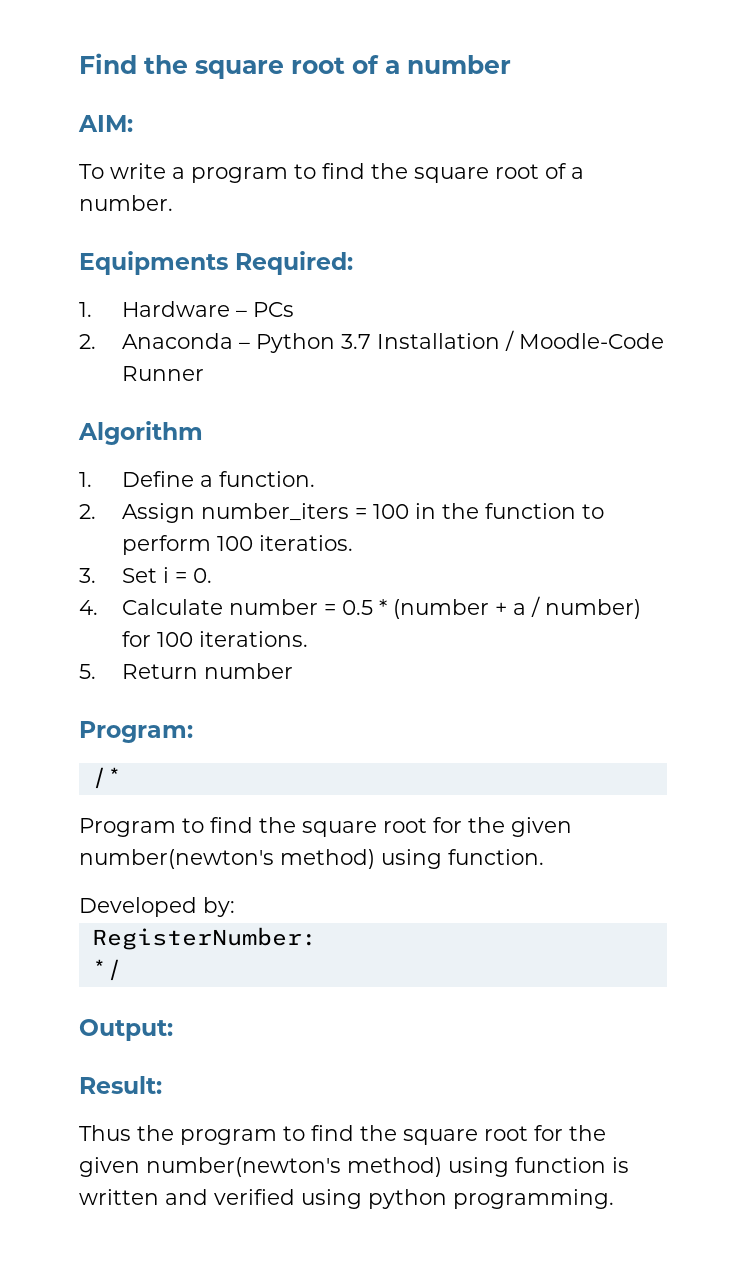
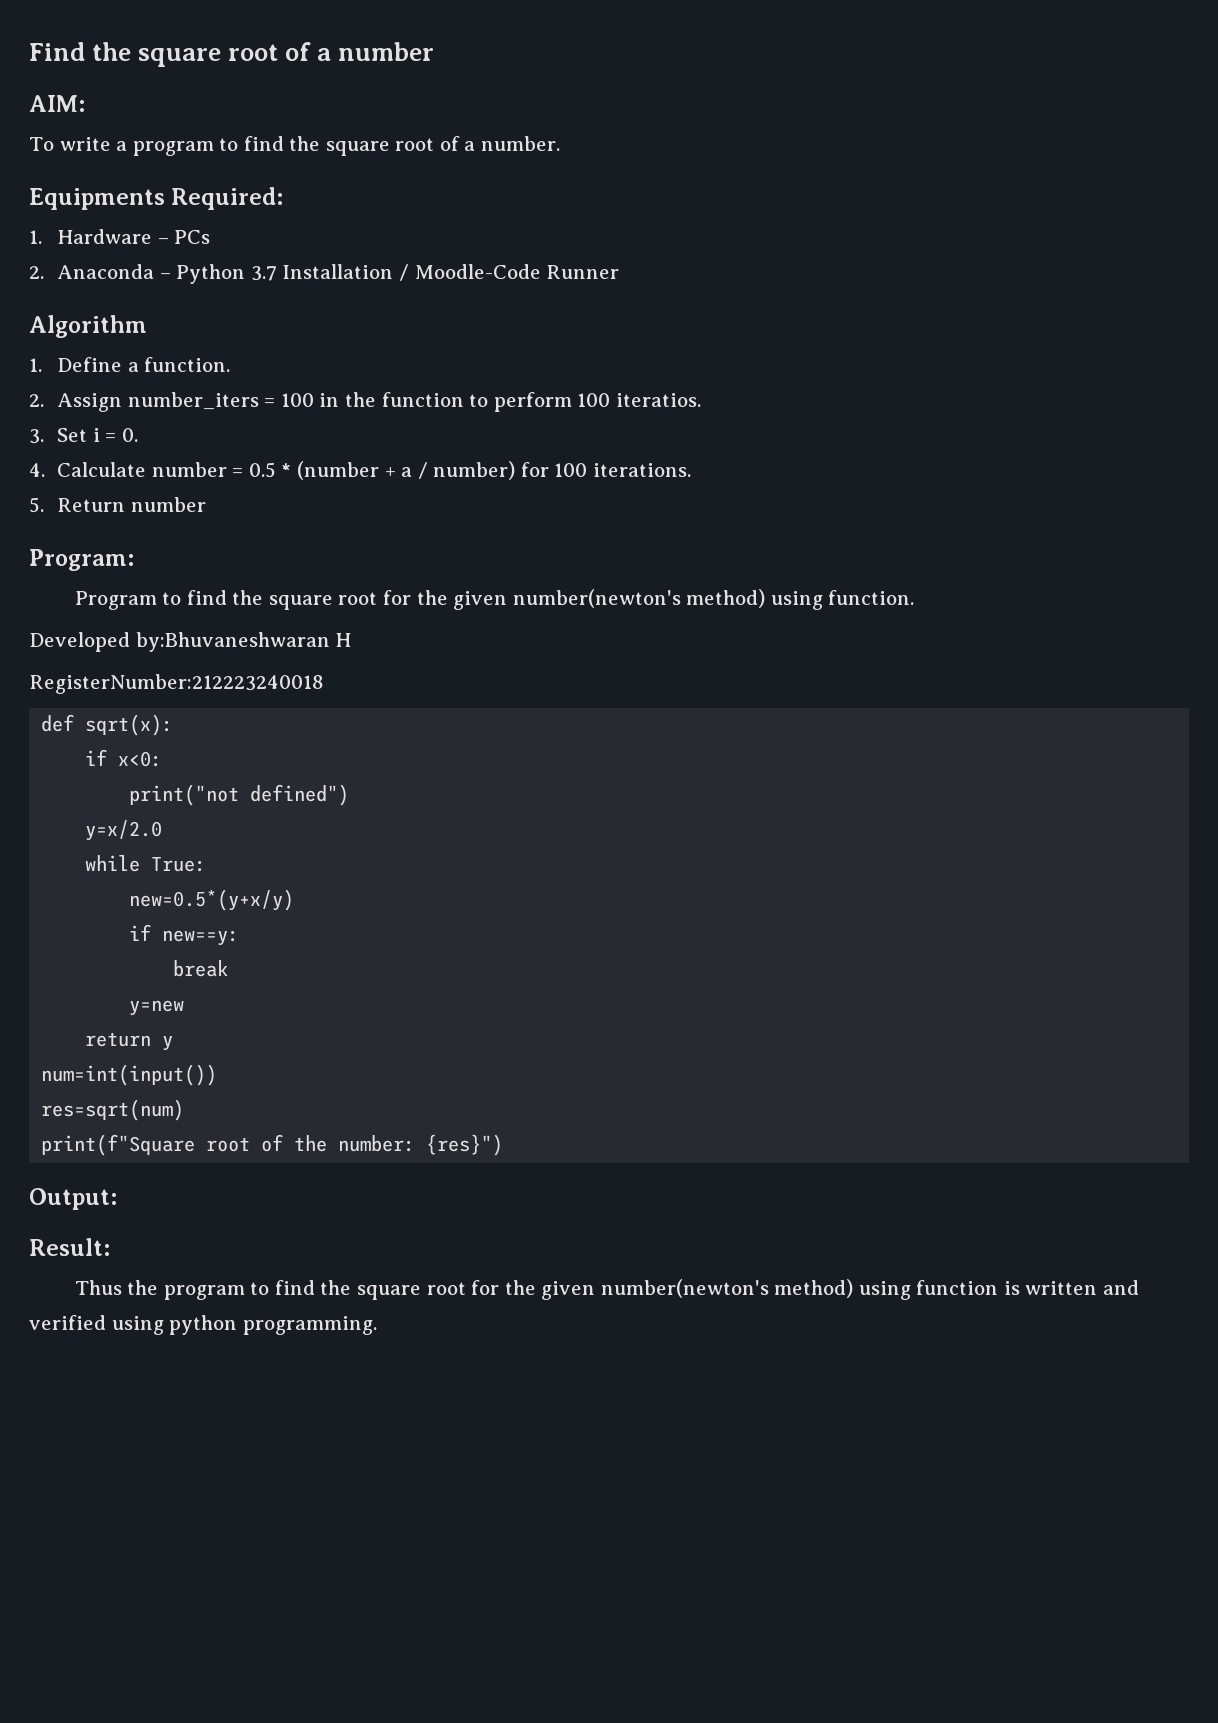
- /*
- Developed by:
- RegisterNumber:
- */
+ Developed by:Bhuvaneshwaran H
+ RegisterNumber:212223240018
+ def sqrt(x):
+ if x<0:
+ print("not defined")
+ y=x/2.0
+ while True:
+ new=0.5*(y+x/y)
+ if new==y:
+ break
+ y=new
+ return y
+ num=int(input())
+ res=sqrt(num)
+ print(f"Square root of the number: {res}")

